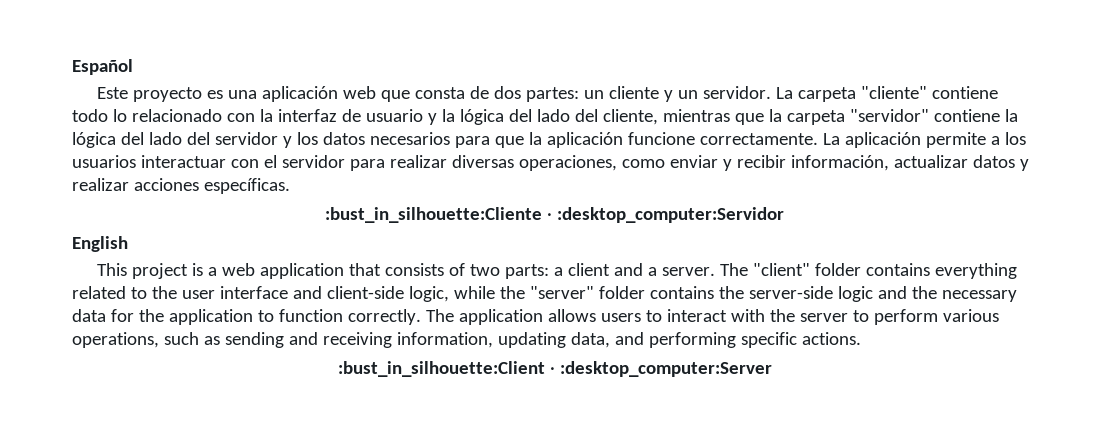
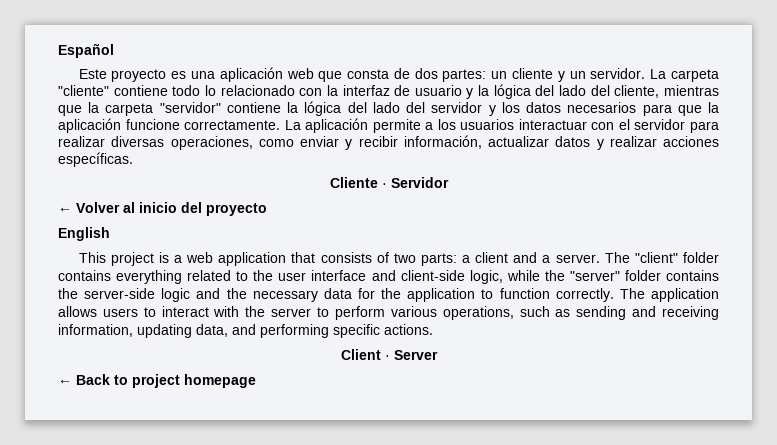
- :bust_in_silhouette:Cliente · :desktop_computer:Servidor
+ Cliente · Servidor
+ ← Volver al inicio del proyecto
- :bust_in_silhouette:Client · :desktop_computer:Server
+ Client · Server
+ ← Back to project homepage

